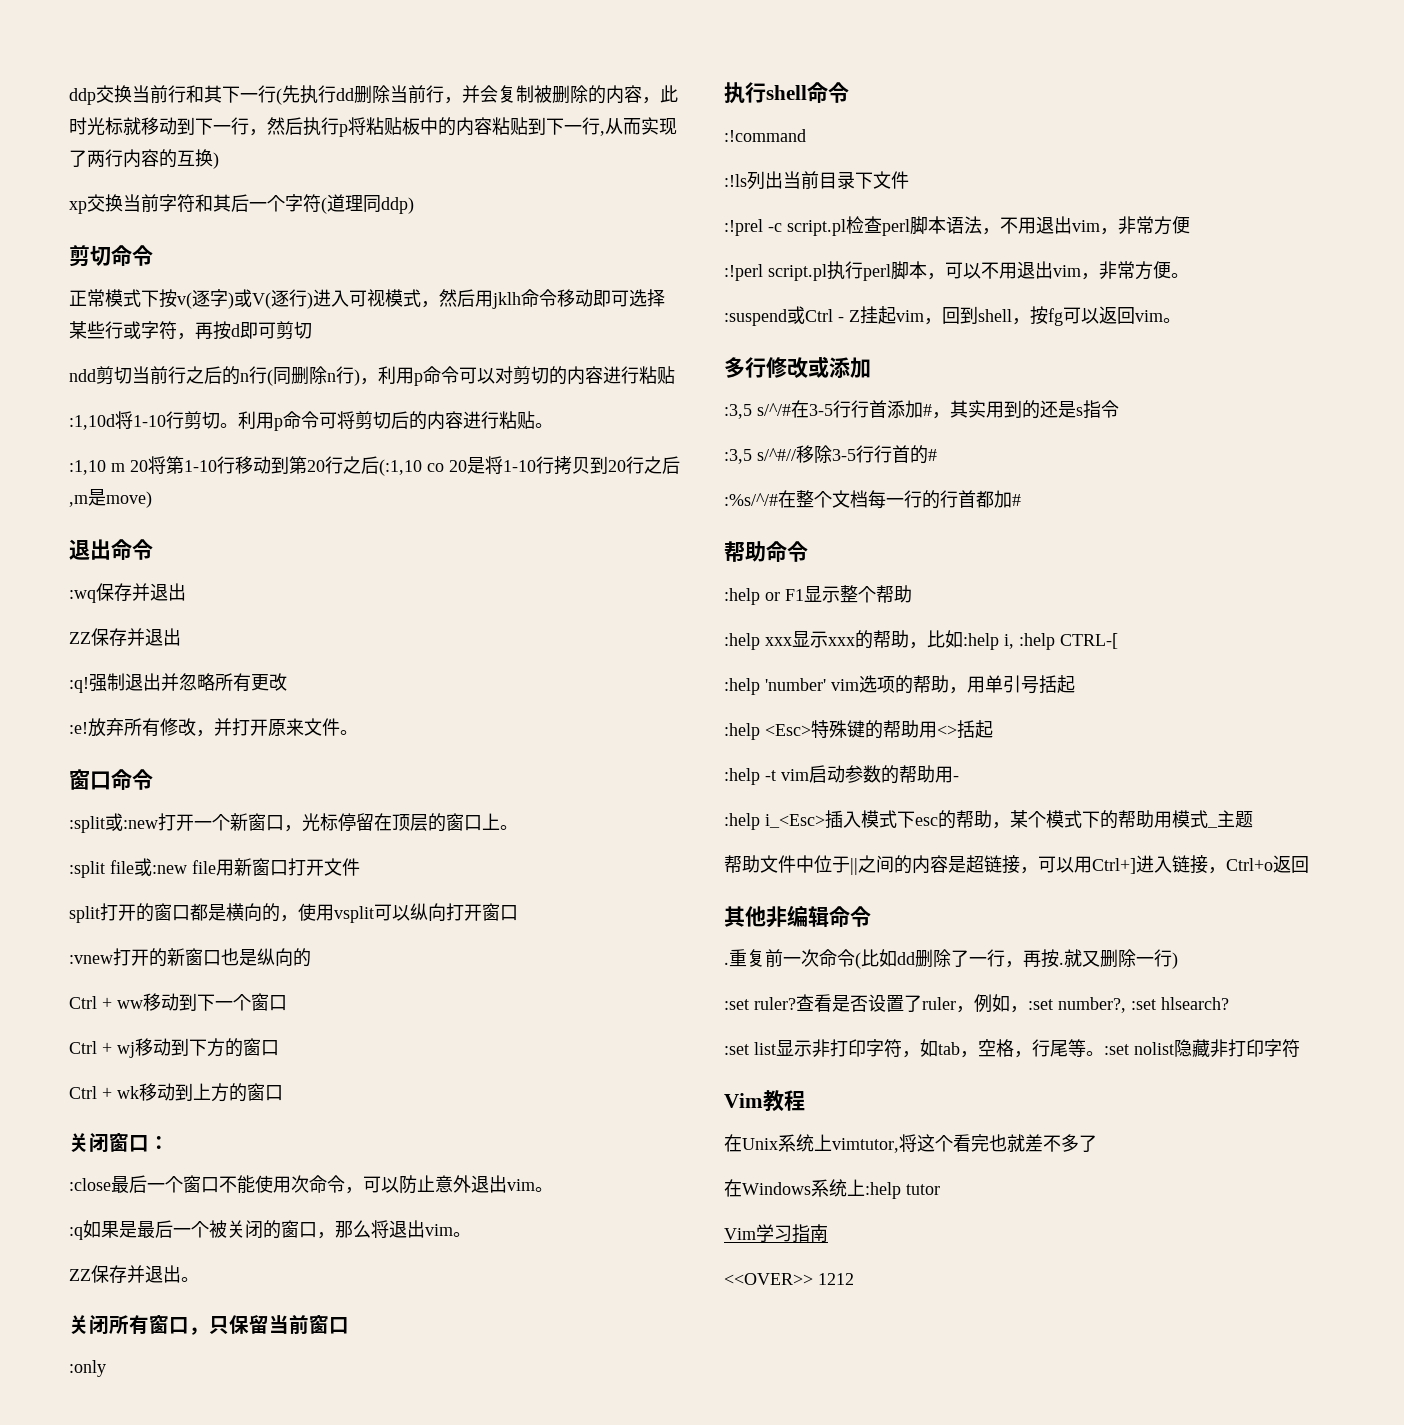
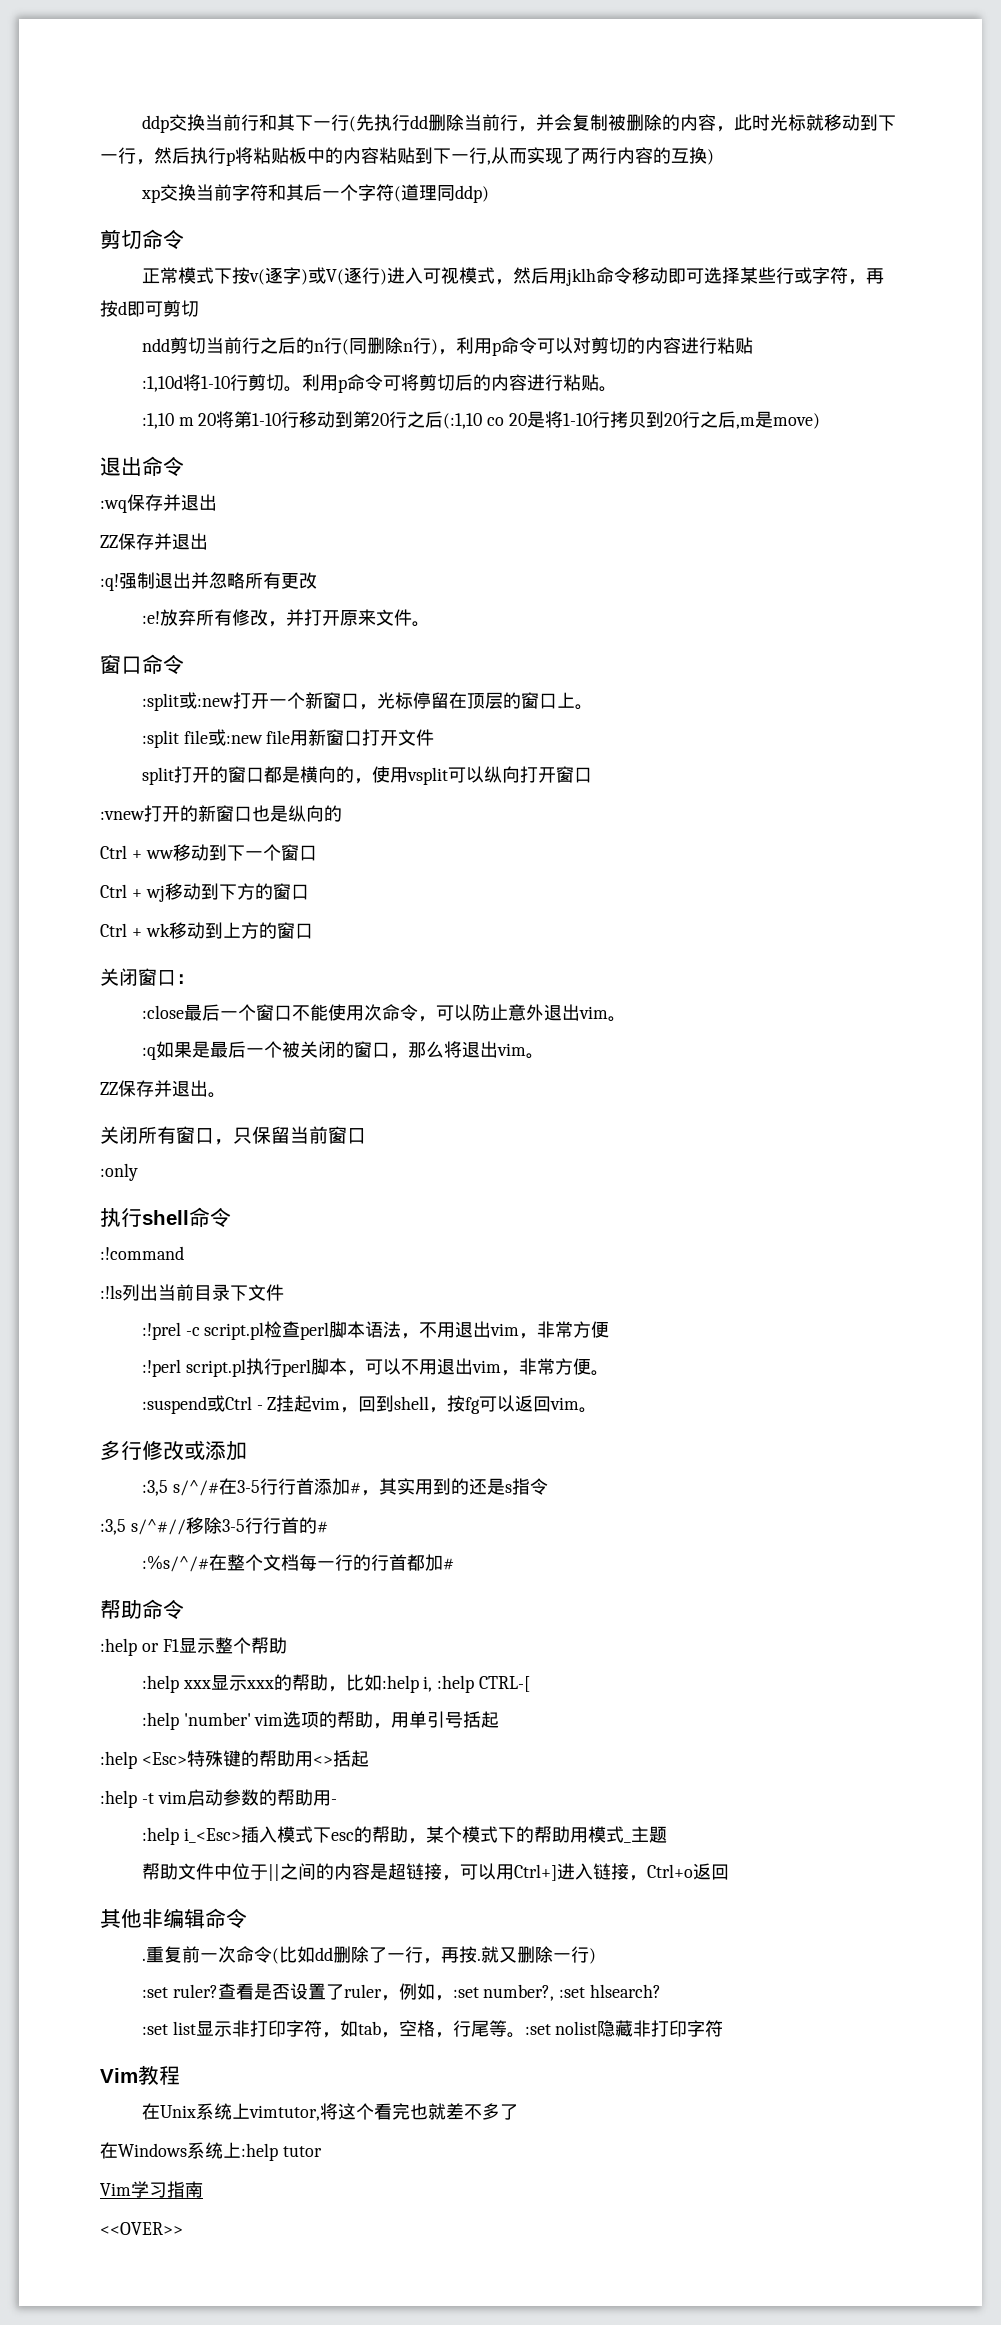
- <<OVER>> 1212
+ <<OVER>>

